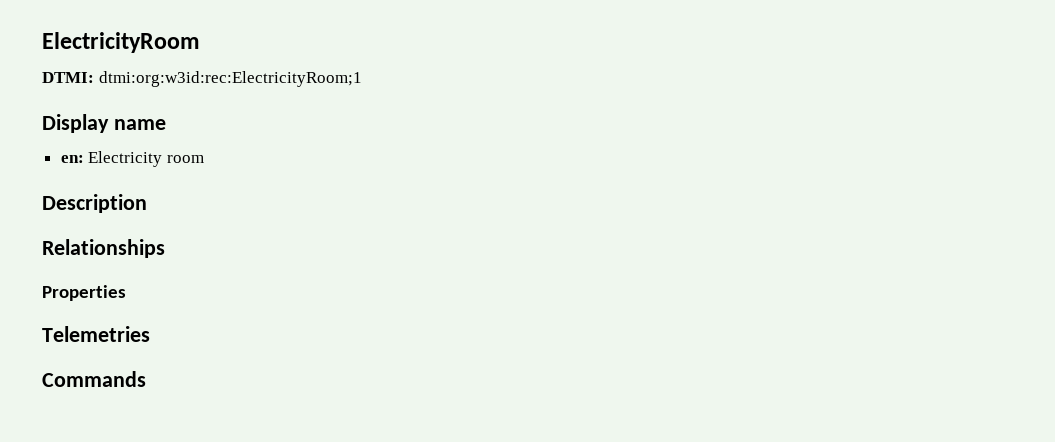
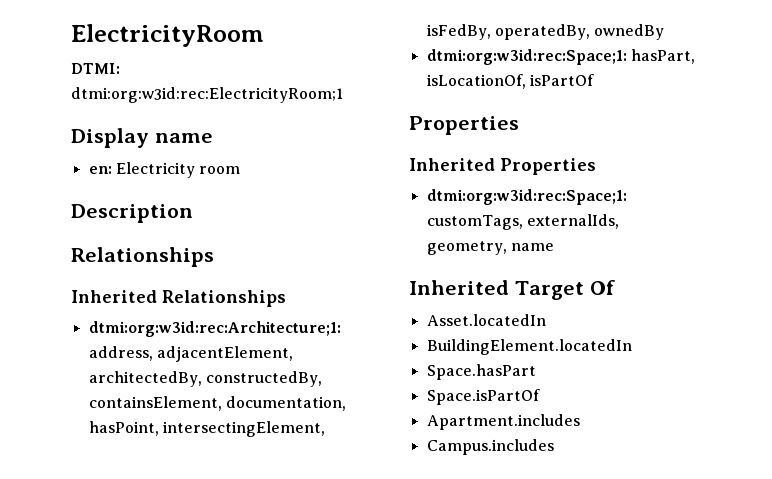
+ Inherited Relationships
+ dtmi:org:w3id:rec:Architecture;1: address, adjacentElement, architectedBy, constructedBy, containsElement, documentation, hasPoint, intersectingElement, isFedBy, operatedBy, ownedBy
+ dtmi:org:w3id:rec:Space;1: hasPart, isLocationOf, isPartOf
  Properties
- Telemetries
- Commands
+ Inherited Properties
+ dtmi:org:w3id:rec:Space;1: customTags, externalIds, geometry, name
+ Inherited Target Of
+ Asset.locatedIn
+ BuildingElement.locatedIn
+ Space.hasPart
+ Space.isPartOf
+ Apartment.includes
+ Campus.includes

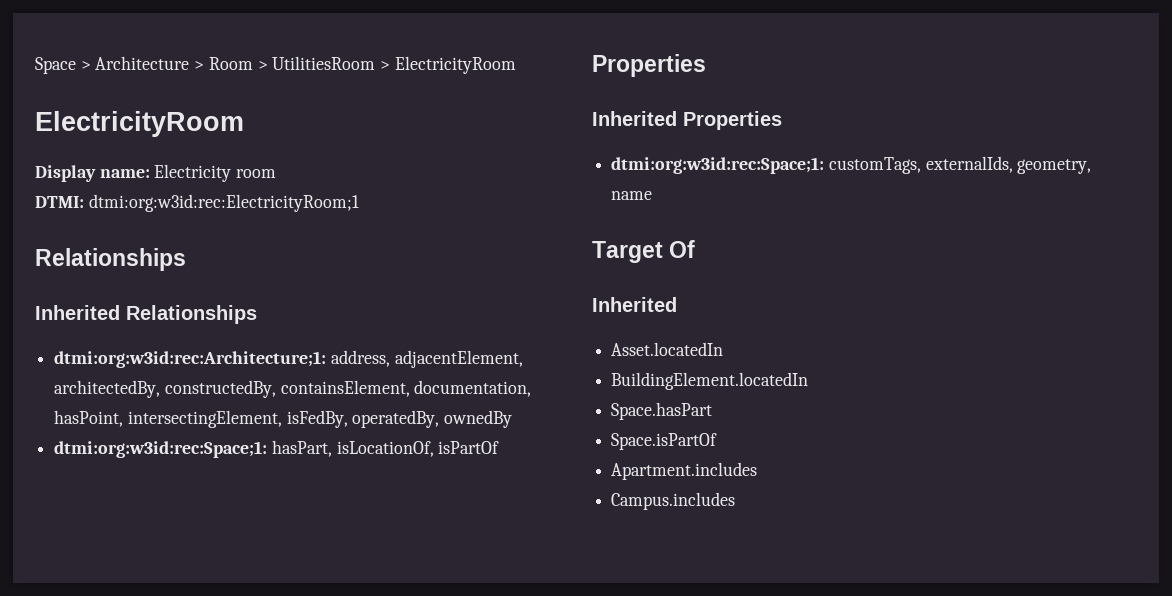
+ Space > Architecture > Room > UtilitiesRoom > ElectricityRoom
  ElectricityRoom
+ Display name: Electricity room
  DTMI: dtmi:org:w3id:rec:ElectricityRoom;1
- Display name
- en: Electricity room
- Description
- Inherited Target Of
+ Target Of
+ Inherited

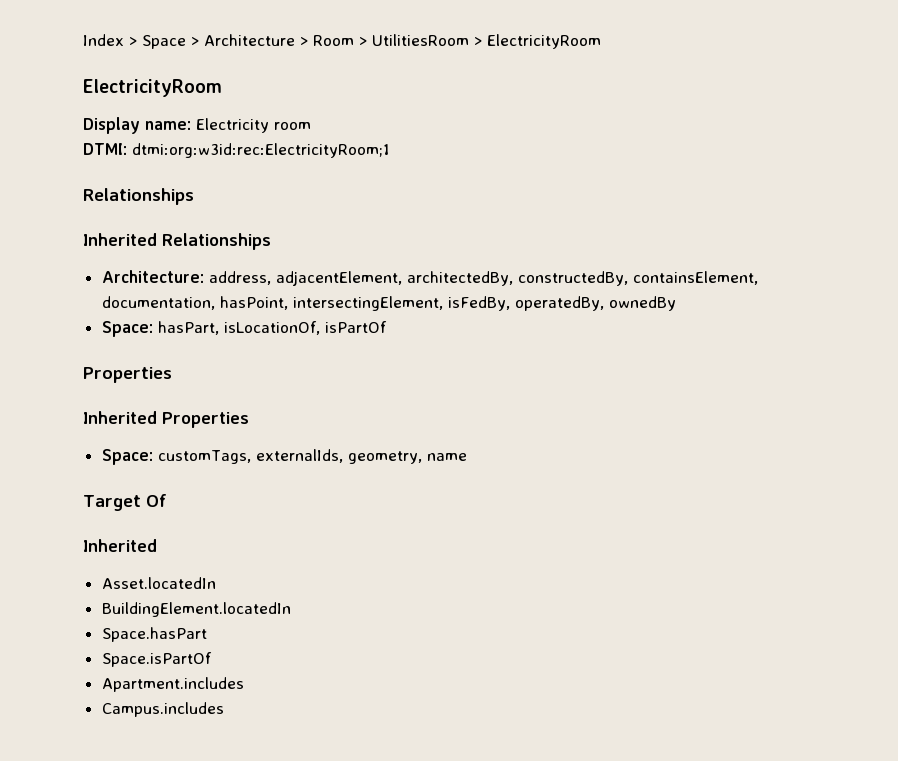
- Space > Architecture > Room > UtilitiesRoom > ElectricityRoom
+ Index > Space > Architecture > Room > UtilitiesRoom > ElectricityRoom
- dtmi:org:w3id:rec:Architecture;1: address, adjacentElement, architectedBy, constructedBy, containsElement, documentation, hasPoint, intersectingElement, isFedBy, operatedBy, ownedBy
+ Architecture: address, adjacentElement, architectedBy, constructedBy, containsElement, documentation, hasPoint, intersectingElement, isFedBy, operatedBy, ownedBy
- dtmi:org:w3id:rec:Space;1: hasPart, isLocationOf, isPartOf
+ Space: hasPart, isLocationOf, isPartOf
- dtmi:org:w3id:rec:Space;1: customTags, externalIds, geometry, name
+ Space: customTags, externalIds, geometry, name

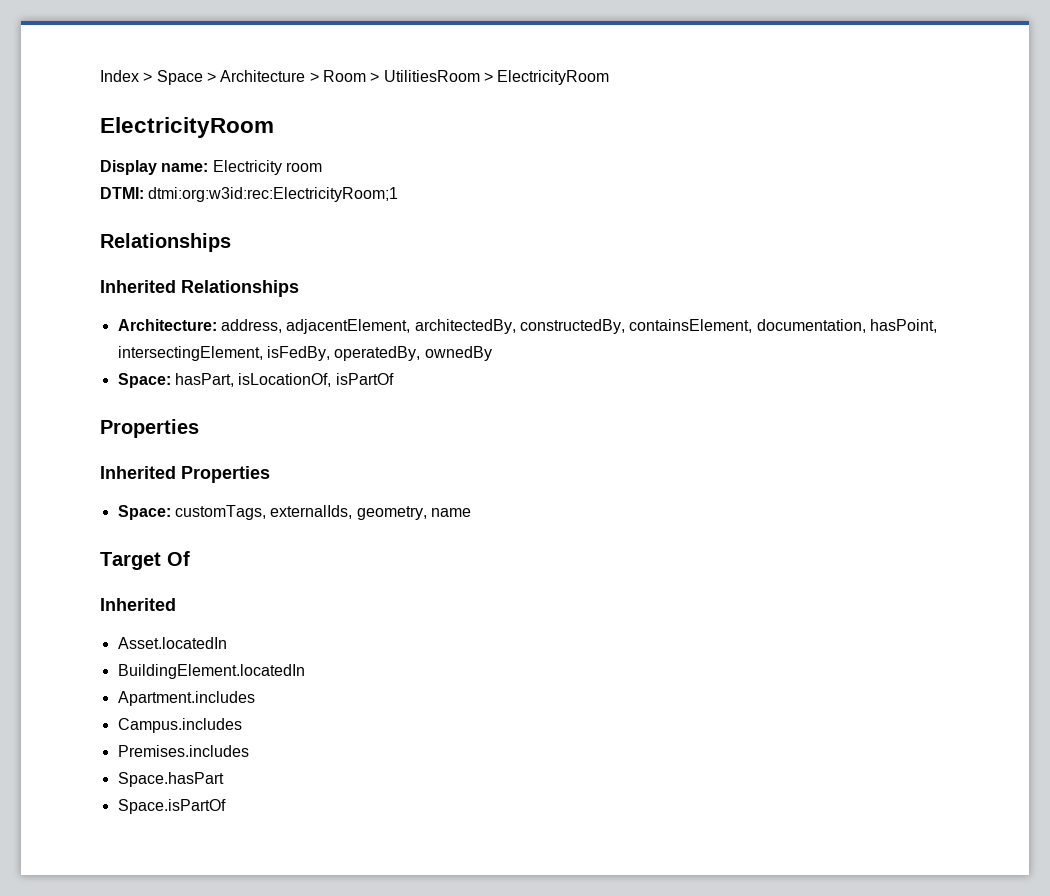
+ Apartment.includes
+ Campus.includes
+ Premises.includes
- Apartment.includes
- Campus.includes

